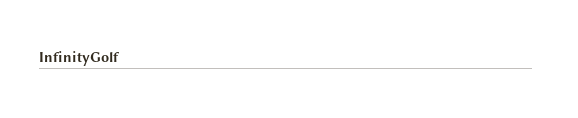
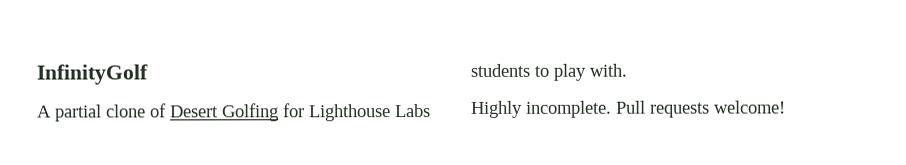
+ A partial clone of Desert Golfing for Lighthouse Labs students to play with.
+ Highly incomplete. Pull requests welcome!

